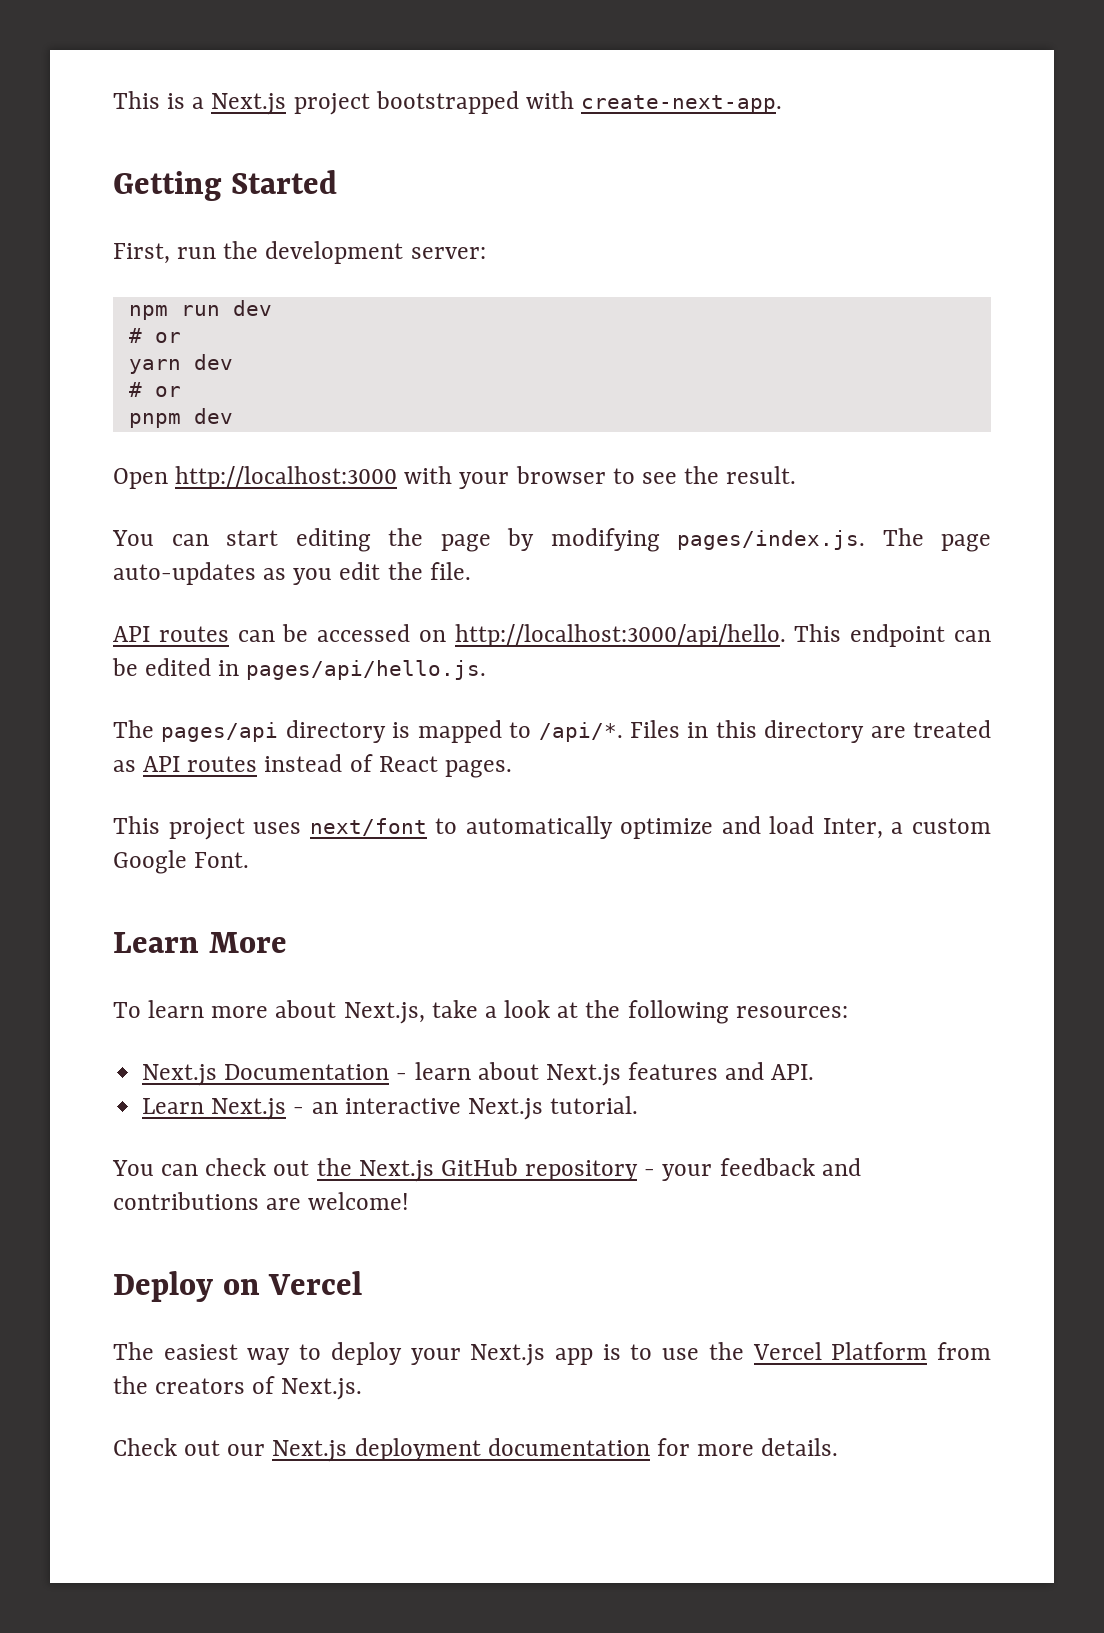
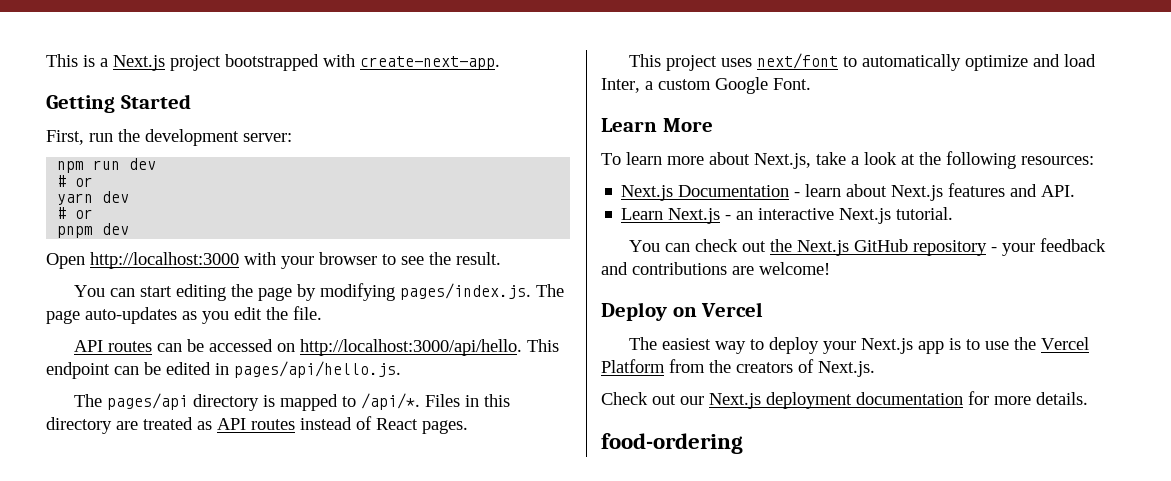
+ food-ordering

